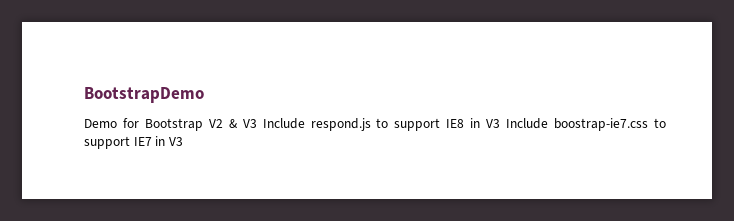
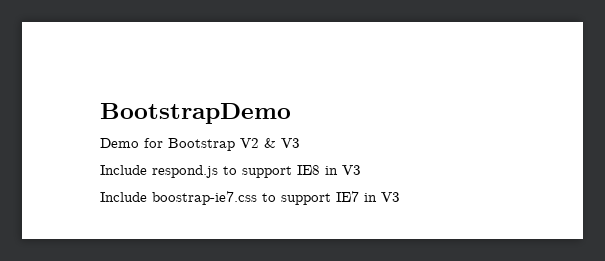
- Demo for Bootstrap V2 & V3 Include respond.js to support IE8 in V3 Include boostrap-ie7.css to support IE7 in V3
+ Demo for Bootstrap V2 & V3
+ Include respond.js to support IE8 in V3
+ Include boostrap-ie7.css to support IE7 in V3

